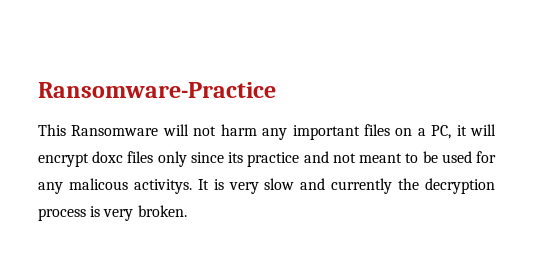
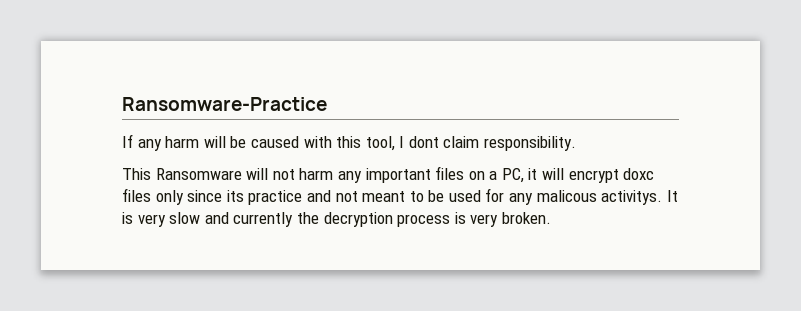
+ If any harm will be caused with this tool, I dont claim responsibility.

